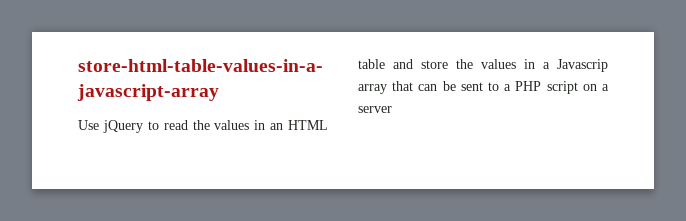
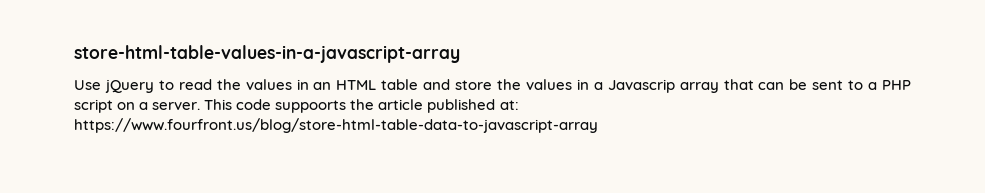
- Use jQuery to read the values in an HTML table and store the values in a Javascrip array that can be sent to a PHP script on a server
+ Use jQuery to read the values in an HTML table and store the values in a Javascrip array that can be sent to a PHP script on a server. This code suppoorts the article published at: https://www.fourfront.us/blog/store-html-table-data-to-javascript-array

